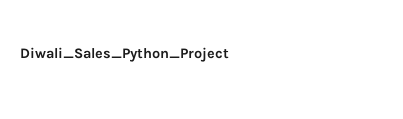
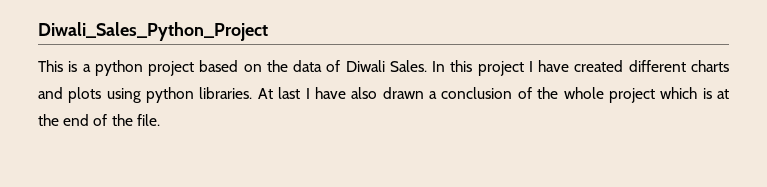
+ This is a python project based on the data of Diwali Sales. In this project I have created different charts and plots using python libraries. At last I have also drawn a conclusion of the whole project which is at the end of the file.

